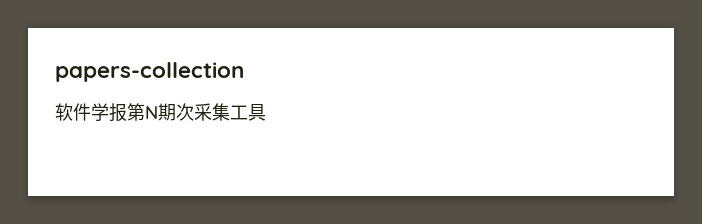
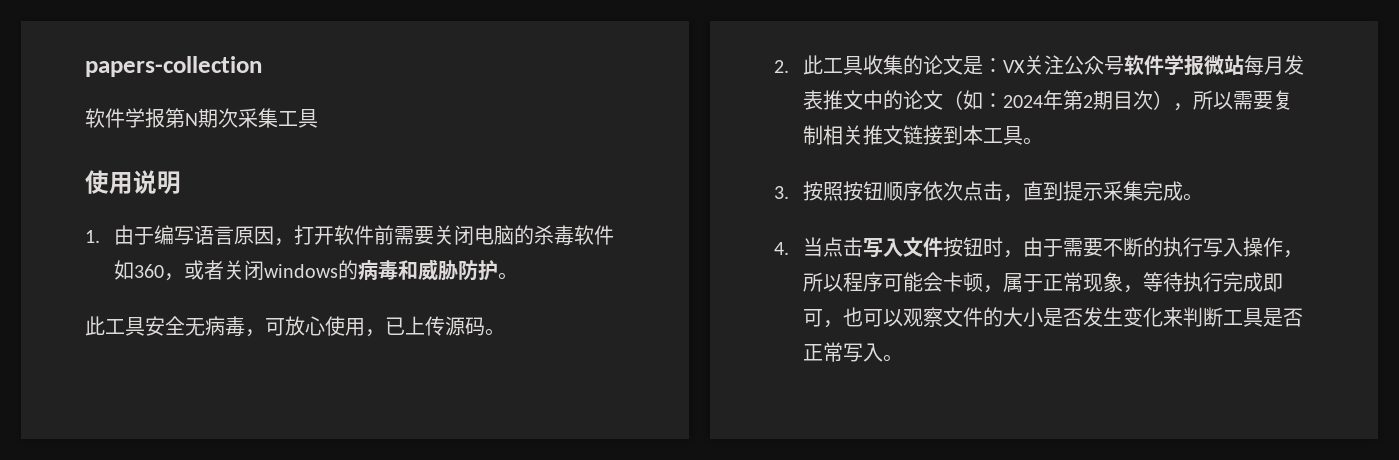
+ 使用说明
+ 1.由于编写语言原因，打开软件前需要关闭电脑的杀毒软件如360，或者关闭windows的病毒和威胁防护。
+ 此工具安全无病毒，可放心使用，已上传源码。
+ 2.此工具收集的论文是：VX关注公众号软件学报微站每月发表推文中的论文（如：2024年第2期目次），所以需要复制相关推文链接到本工具。
+ 3.按照按钮顺序依次点击，直到提示采集完成。
+ 4.当点击写入文件按钮时，由于需要不断的执行写入操作，所以程序可能会卡顿，属于正常现象，等待执行完成即可，也可以观察文件的大小是否发生变化来判断工具是否正常写入。

